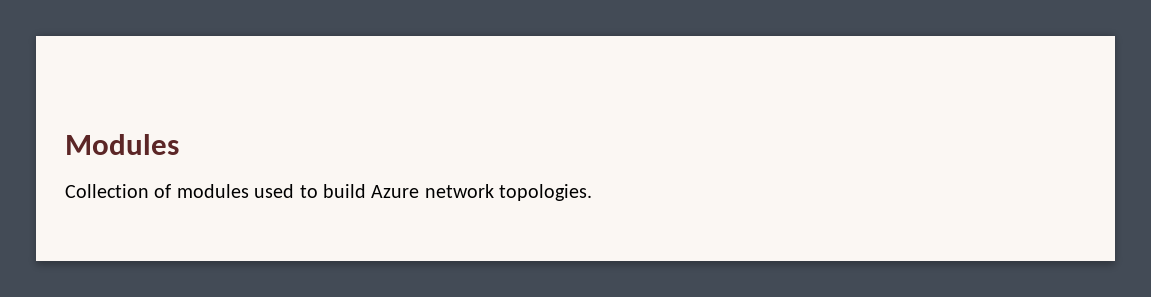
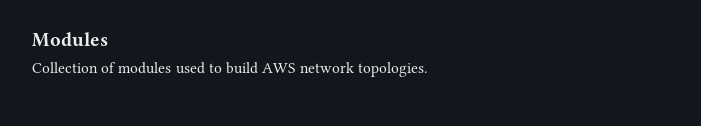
- Collection of modules used to build Azure network topologies.
+ Collection of modules used to build AWS network topologies.

